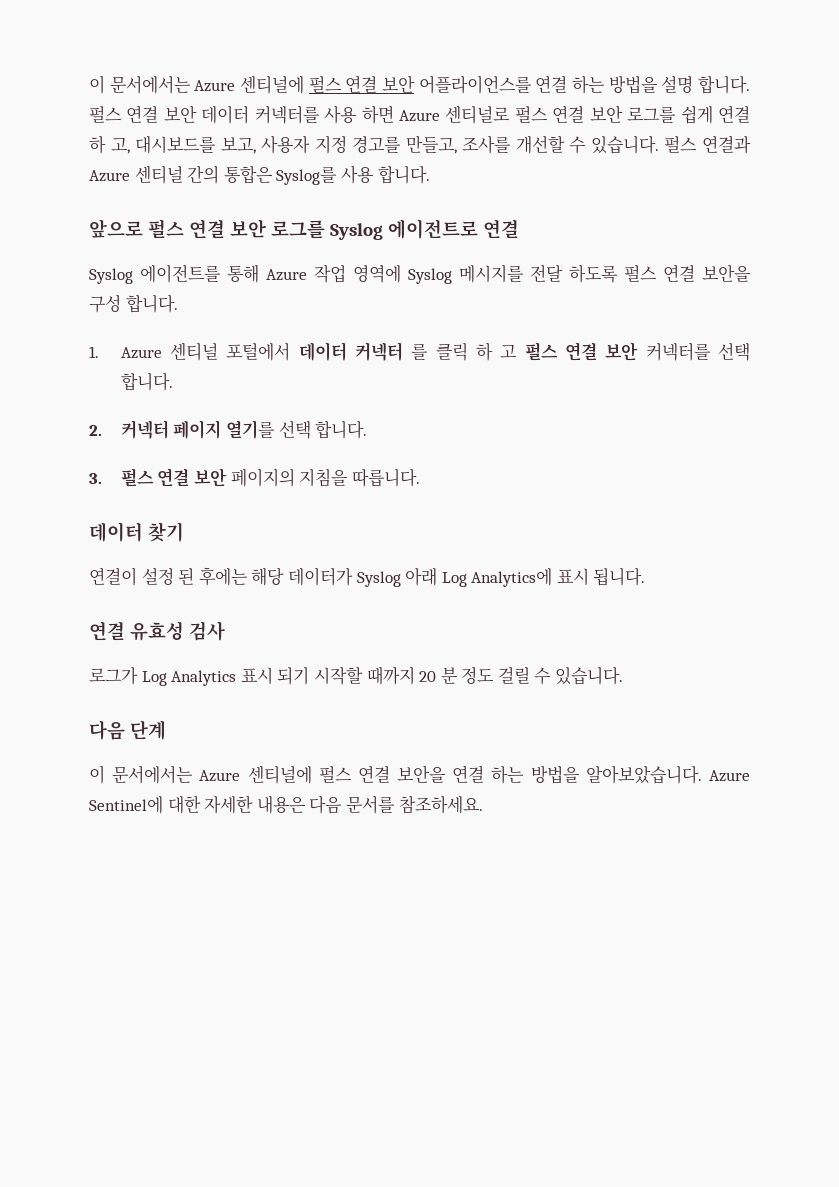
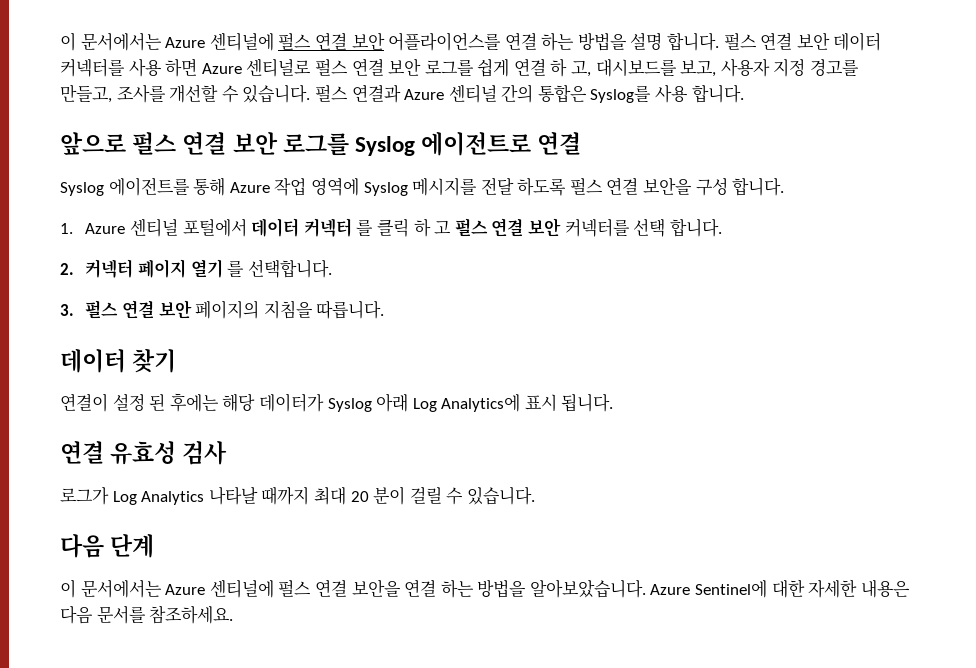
- 2. 커넥터 페이지 열기를 선택 합니다.
+ 2. 커넥터 페이지 열기 를 선택합니다.
- 로그가 Log Analytics 표시 되기 시작할 때까지 20 분 정도 걸릴 수 있습니다.
+ 로그가 Log Analytics 나타날 때까지 최대 20 분이 걸릴 수 있습니다.

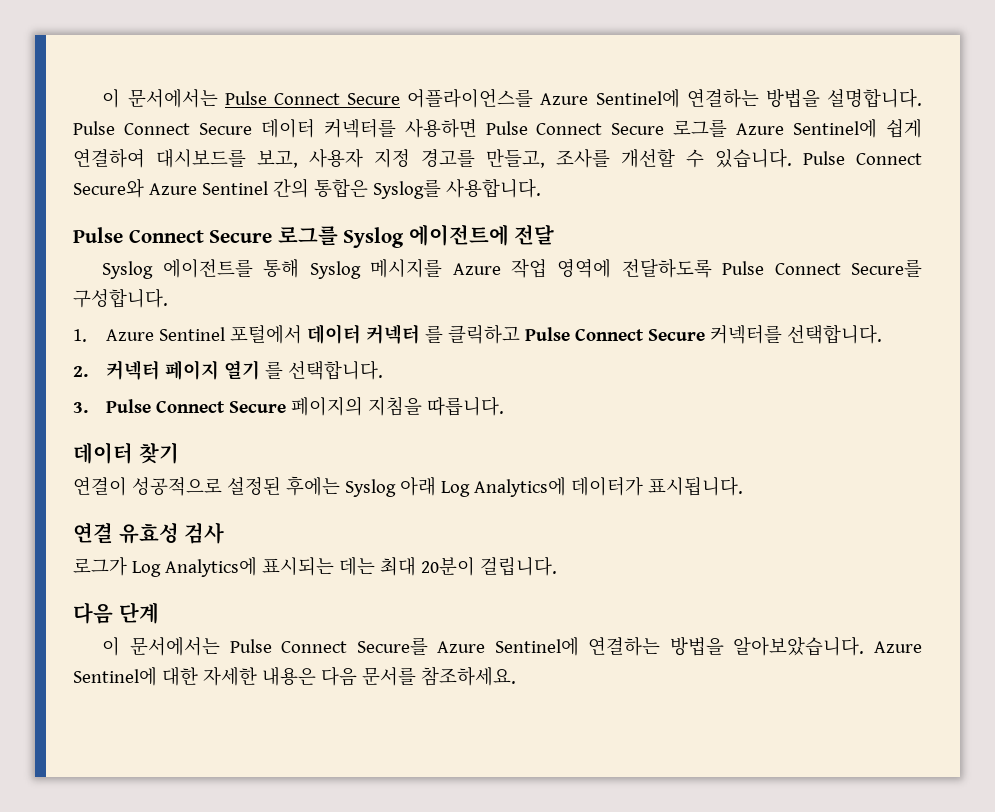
- 이 문서에서는 Azure 센티널에 펄스 연결 보안 어플라이언스를 연결 하는 방법을 설명 합니다. 펄스 연결 보안 데이터 커넥터를 사용 하면 Azure 센티널로 펄스 연결 보안 로그를 쉽게 연결 하 고, 대시보드를 보고, 사용자 지정 경고를 만들고, 조사를 개선할 수 있습니다.
+ 이 문서에서는 Pulse Connect Secure 어플라이언스를 Azure Sentinel에 연결하는 방법을 설명합니다. Pulse Connect Secure 데이터 커넥터를 사용하면 Pulse Connect Secure 로그를 Azure Sentinel에 쉽게 연결하여 대시보드를 보고, 사용자 지정 경고를 만들고, 조사를 개선할 수 있습니다.
- 펄스 연결과 Azure 센티널 간의 통합은 Syslog를 사용 합니다.
- 앞으로 펄스 연결 보안 로그를 Syslog 에이전트로 연결
+ Pulse Connect Secure와 Azure Sentinel 간의 통합은 Syslog를 사용합니다.
+ Pulse Connect Secure 로그를 Syslog 에이전트에 전달
- Syslog 에이전트를 통해 Azure 작업 영역에 Syslog 메시지를 전달 하도록 펄스 연결 보안을 구성 합니다.
+ Syslog 에이전트를 통해 Syslog 메시지를 Azure 작업 영역에 전달하도록 Pulse Connect Secure를 구성합니다.
- 1. Azure 센티널 포털에서 데이터 커넥터 를 클릭 하 고 펄스 연결 보안 커넥터를 선택 합니다.
+ 1. Azure Sentinel 포털에서 데이터 커넥터 를 클릭하고 Pulse Connect Secure 커넥터를 선택합니다.
- 3. 펄스 연결 보안 페이지의 지침을 따릅니다.
+ 3. Pulse Connect Secure 페이지의 지침을 따릅니다.
- 연결이 설정 된 후에는 해당 데이터가 Syslog 아래 Log Analytics에 표시 됩니다.
+ 연결이 성공적으로 설정된 후에는 Syslog 아래 Log Analytics에 데이터가 표시됩니다.
- 로그가 Log Analytics 나타날 때까지 최대 20 분이 걸릴 수 있습니다.
+ 로그가 Log Analytics에 표시되는 데는 최대 20분이 걸립니다.
  다음 단계
- 이 문서에서는 Azure 센티널에 펄스 연결 보안을 연결 하는 방법을 알아보았습니다.
+ 이 문서에서는 Pulse Connect Secure를 Azure Sentinel에 연결하는 방법을 알아보았습니다.

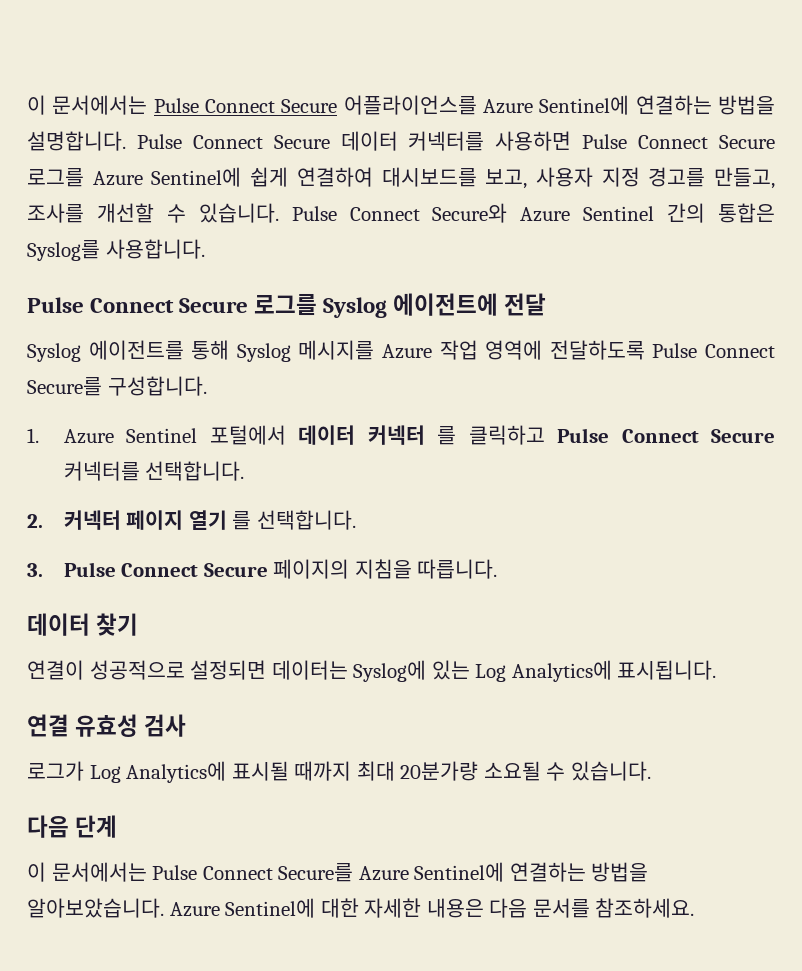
- 연결이 성공적으로 설정된 후에는 Syslog 아래 Log Analytics에 데이터가 표시됩니다.
+ 연결이 성공적으로 설정되면 데이터는 Syslog에 있는 Log Analytics에 표시됩니다.
- 로그가 Log Analytics에 표시되는 데는 최대 20분이 걸립니다.
+ 로그가 Log Analytics에 표시될 때까지 최대 20분가량 소요될 수 있습니다.

